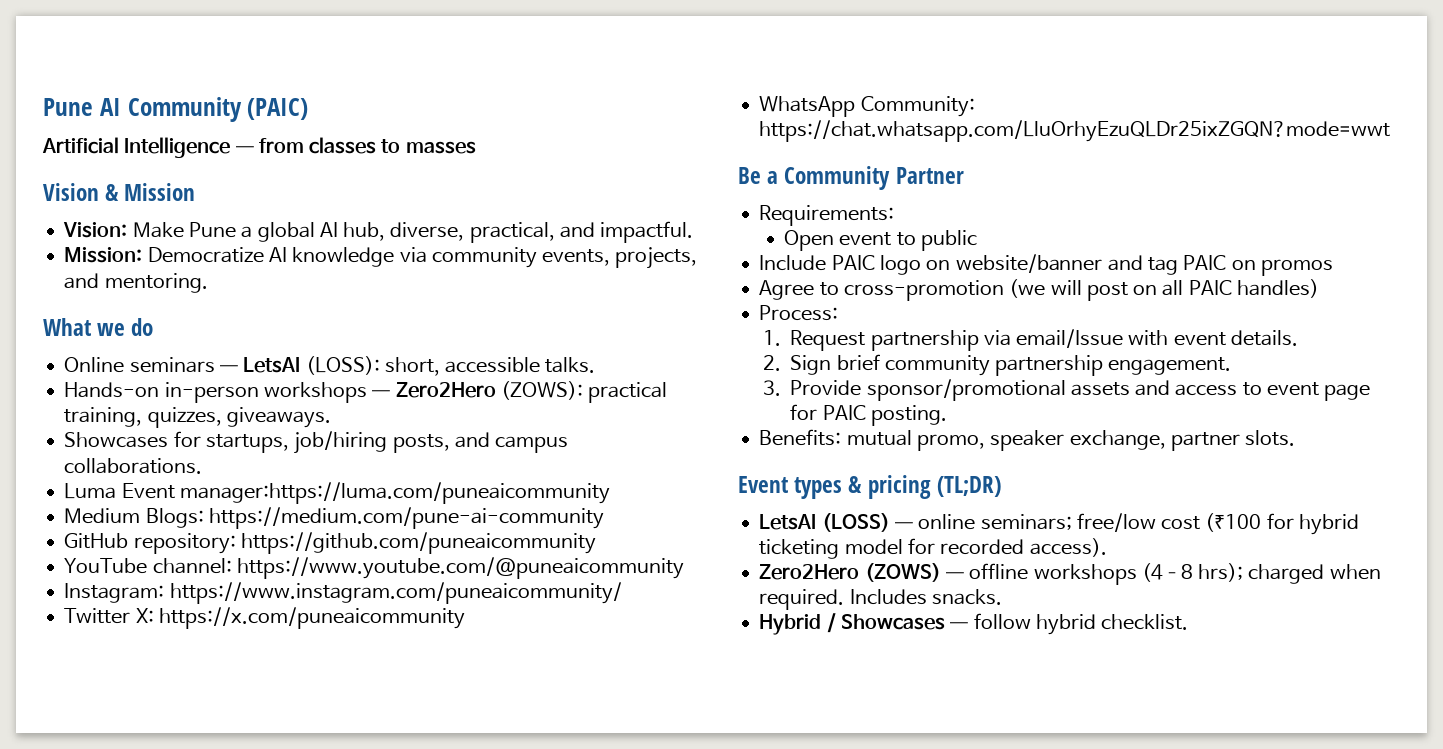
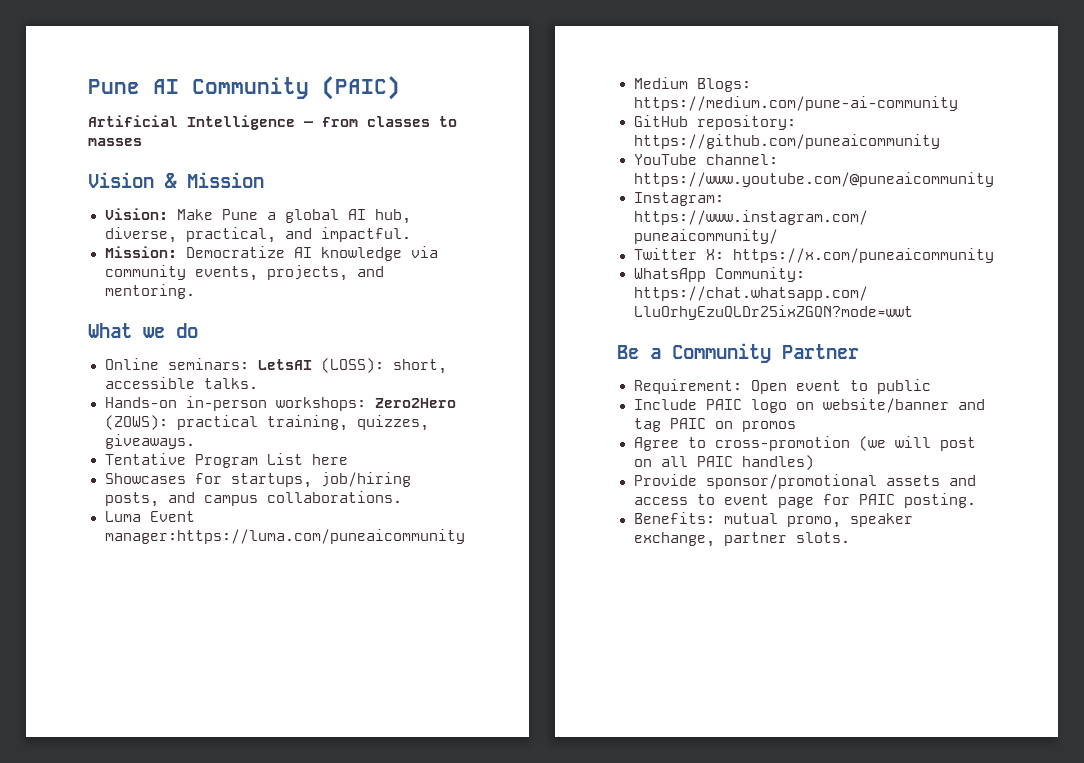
- Online seminars — LetsAI (LOSS): short, accessible talks.
+ Online seminars: LetsAI (LOSS): short, accessible talks.
- Hands-on in-person workshops — Zero2Hero (ZOWS): practical training, quizzes, giveaways.
+ Hands-on in-person workshops: Zero2Hero (ZOWS): practical training, quizzes, giveaways.
+ Tentative Program List here
- Requirements:
- Open event to public
+ Requirement: Open event to public
- Process:
- 1. Request partnership via email/Issue with event details.
- 2. Sign brief community partnership engagement.
- 3. Provide sponsor/promotional assets and access to event page for PAIC posting.
+ Provide sponsor/promotional assets and access to event page for PAIC posting.
- Event types & pricing (TL;DR)
- LetsAI (LOSS) — online seminars; free/low cost (₹100 for hybrid ticketing model for recorded access).
- Zero2Hero (ZOWS) — offline workshops (4–8 hrs); charged when required. Includes snacks.
- Hybrid / Showcases — follow hybrid checklist.

